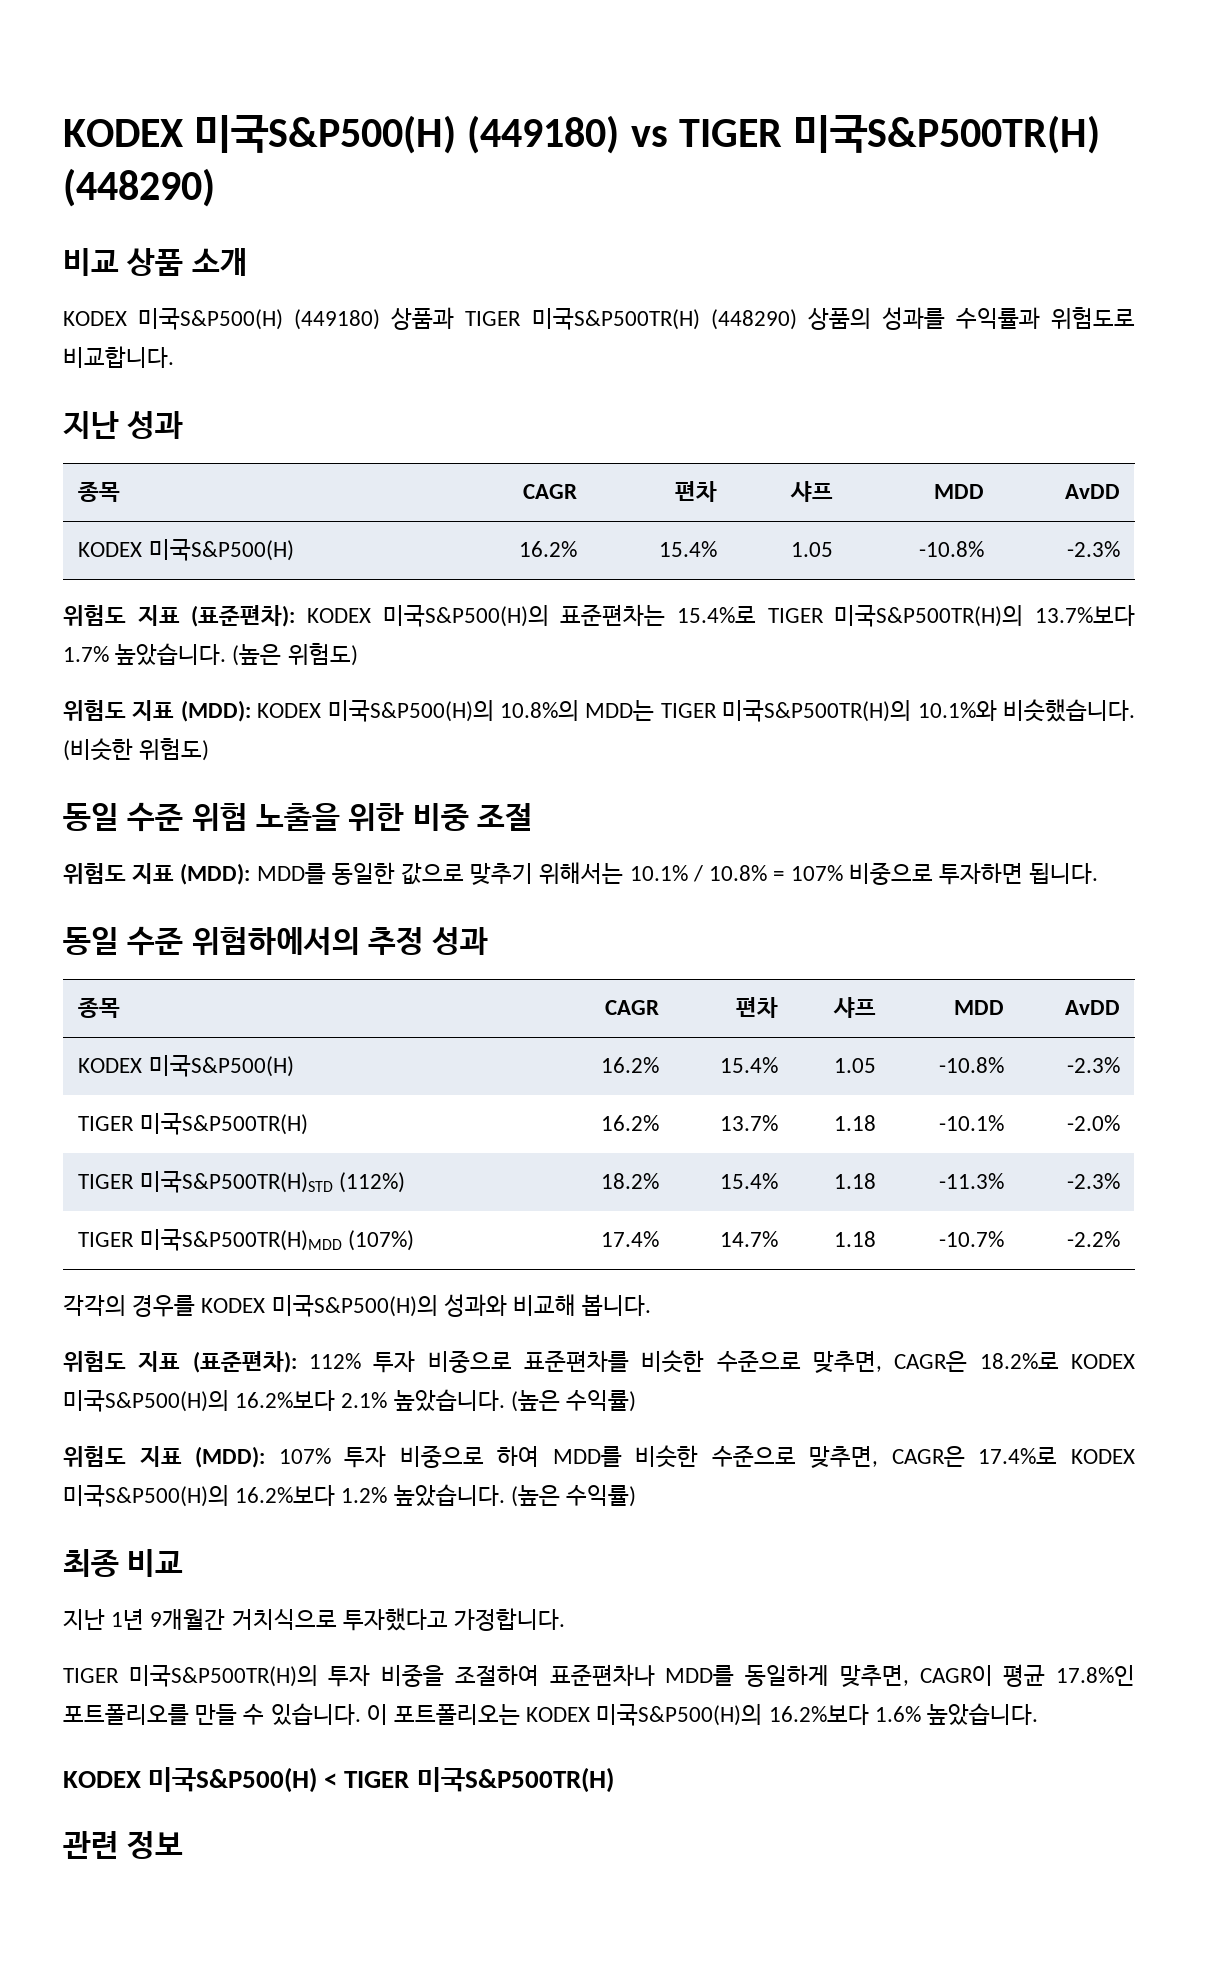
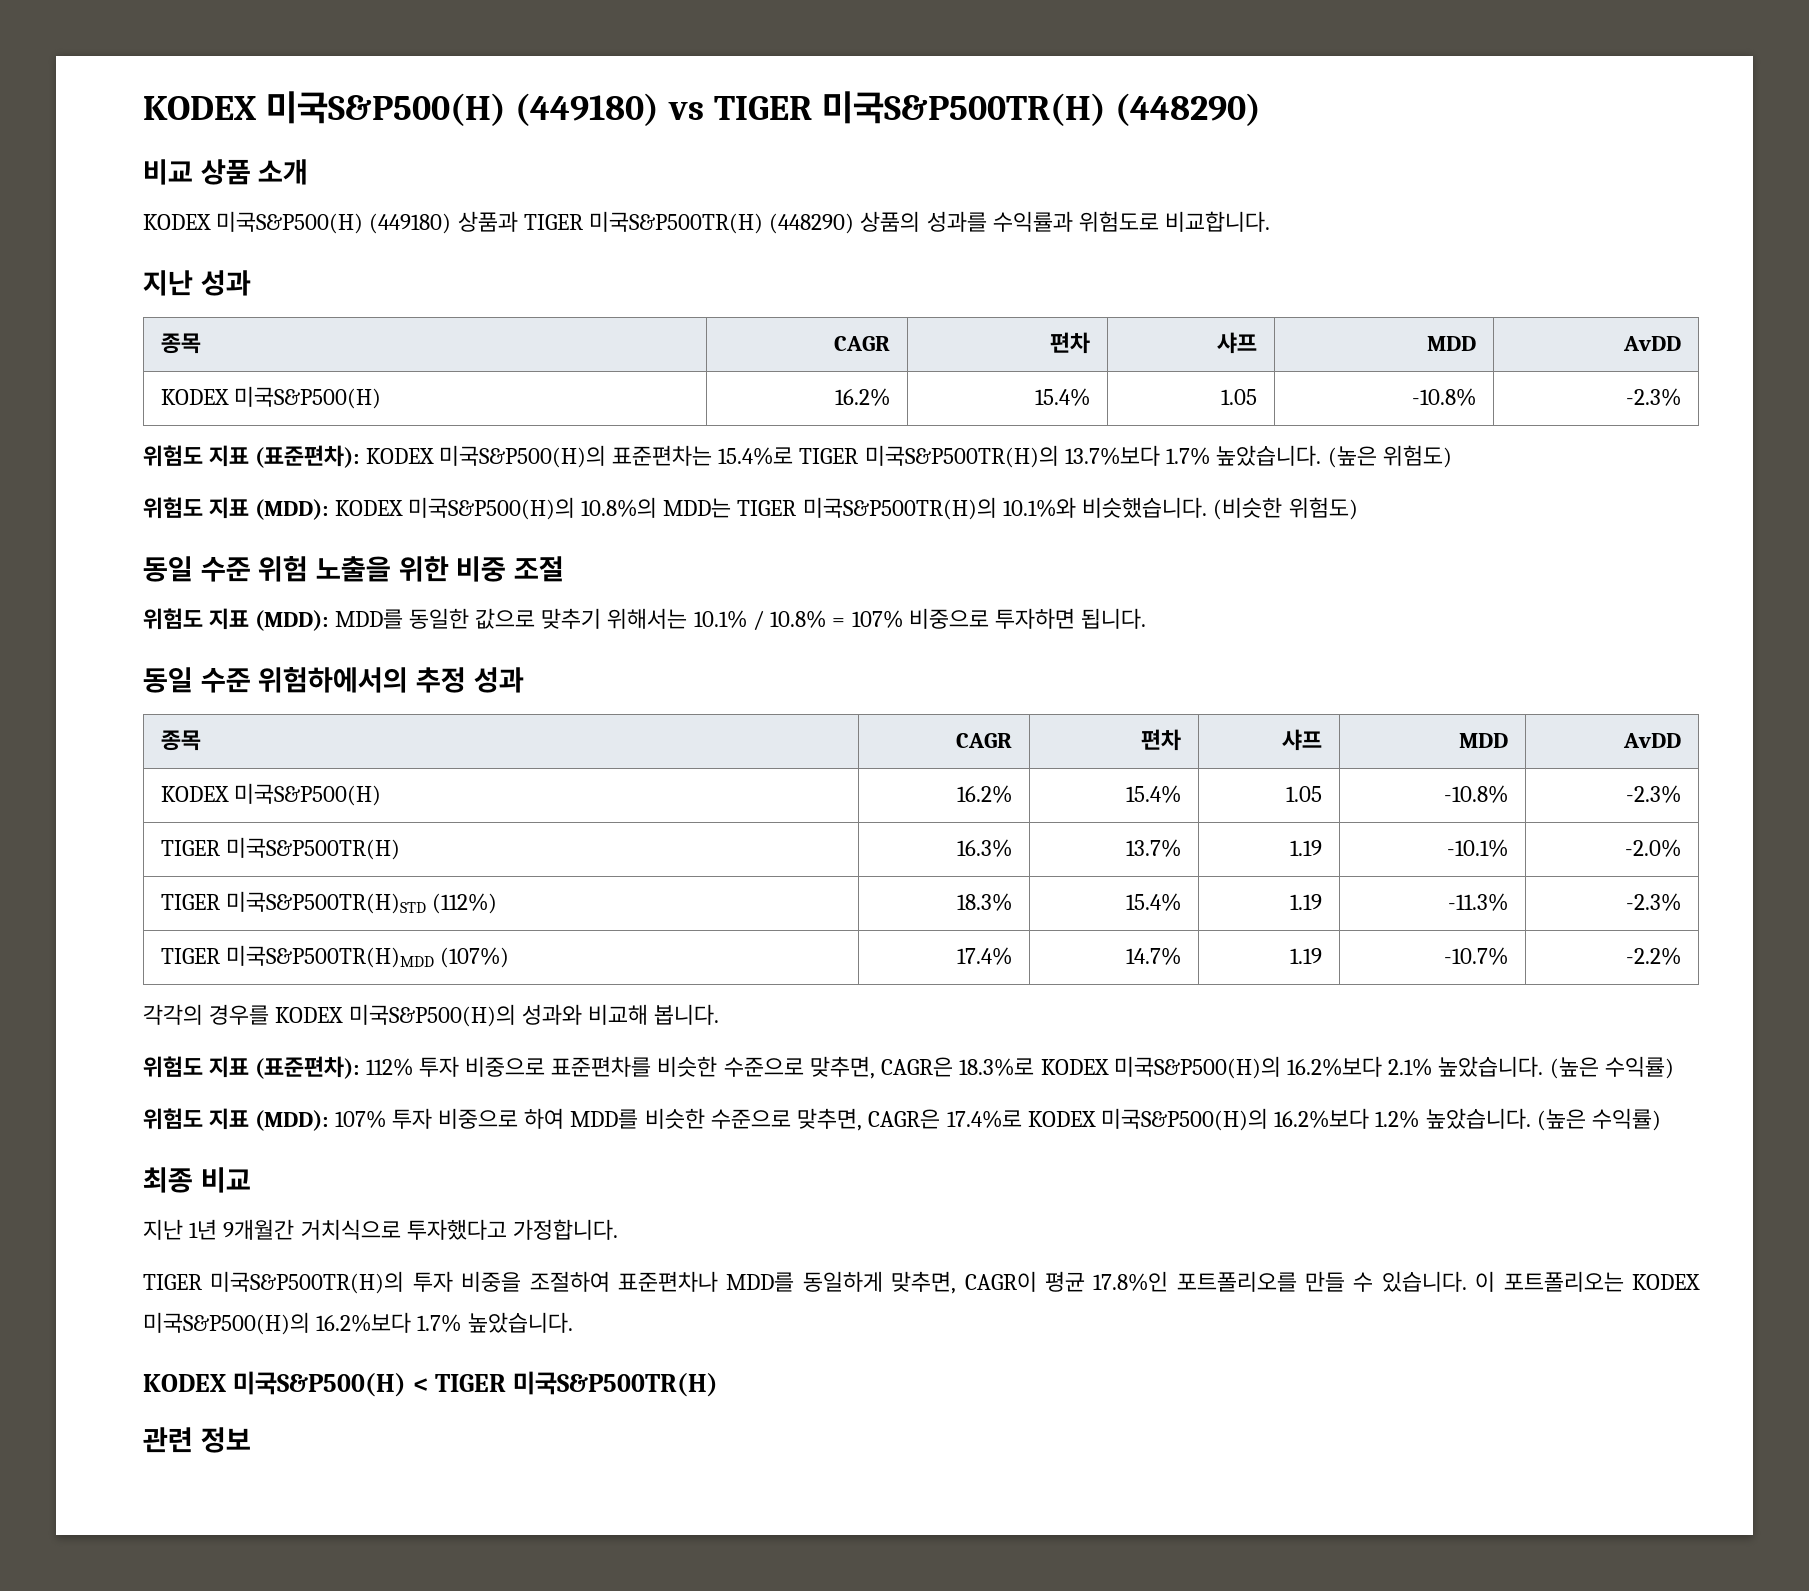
- TIGER 미국S&P500TR(H) | 16.2% | 13.7% | 1.18 | -10.1% | -2.0%
+ TIGER 미국S&P500TR(H) | 16.3% | 13.7% | 1.19 | -10.1% | -2.0%
- TIGER 미국S&P500TR(H)STD (112%) | 18.2% | 15.4% | 1.18 | -11.3% | -2.3%
+ TIGER 미국S&P500TR(H)STD (112%) | 18.3% | 15.4% | 1.19 | -11.3% | -2.3%
- TIGER 미국S&P500TR(H)MDD (107%) | 17.4% | 14.7% | 1.18 | -10.7% | -2.2%
+ TIGER 미국S&P500TR(H)MDD (107%) | 17.4% | 14.7% | 1.19 | -10.7% | -2.2%
- 위험도 지표 (표준편차): 112% 투자 비중으로 표준편차를 비슷한 수준으로 맞추면, CAGR은 18.2%로 KODEX 미국S&P500(H)의 16.2%보다 2.1% 높았습니다.
+ 위험도 지표 (표준편차): 112% 투자 비중으로 표준편차를 비슷한 수준으로 맞추면, CAGR은 18.3%로 KODEX 미국S&P500(H)의 16.2%보다 2.1% 높았습니다.
- 이 포트폴리오는 KODEX 미국S&P500(H)의 16.2%보다 1.6% 높았습니다.
+ 이 포트폴리오는 KODEX 미국S&P500(H)의 16.2%보다 1.7% 높았습니다.

